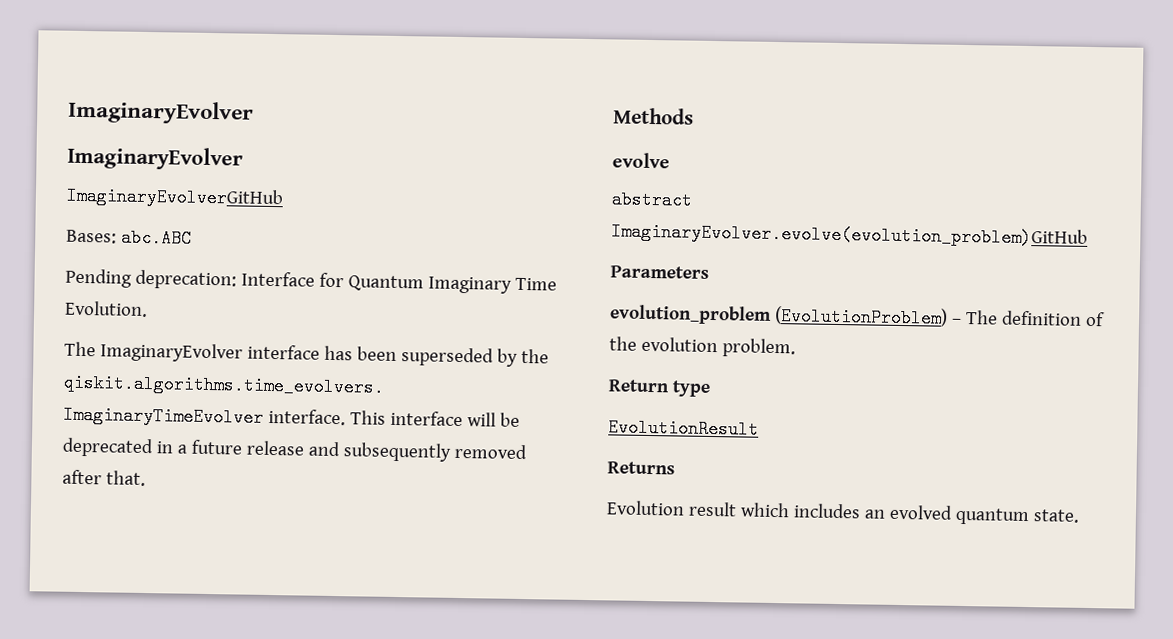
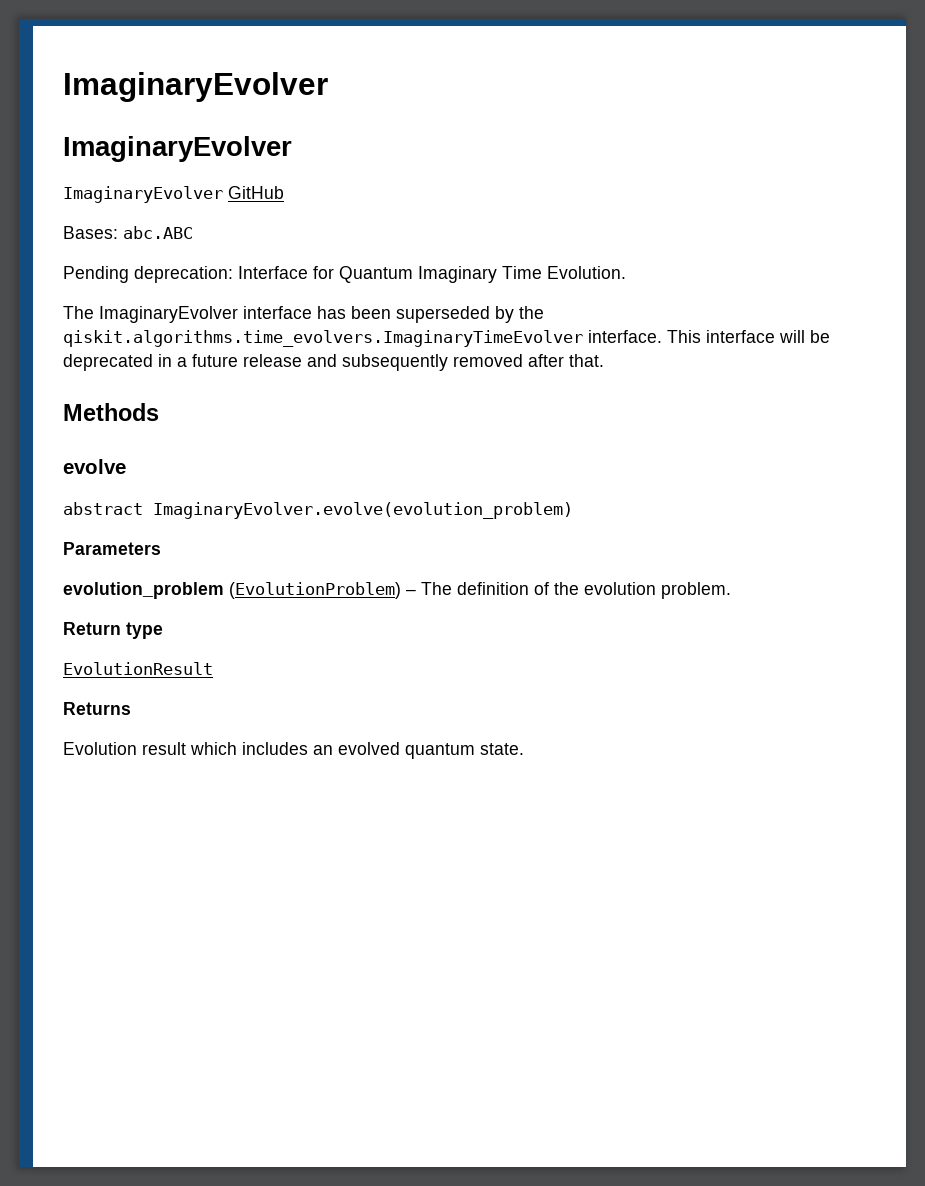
- ImaginaryEvolverGitHub
+ ImaginaryEvolver GitHub
- abstract ImaginaryEvolver.evolve(evolution_problem)GitHub
+ abstract ImaginaryEvolver.evolve(evolution_problem)

